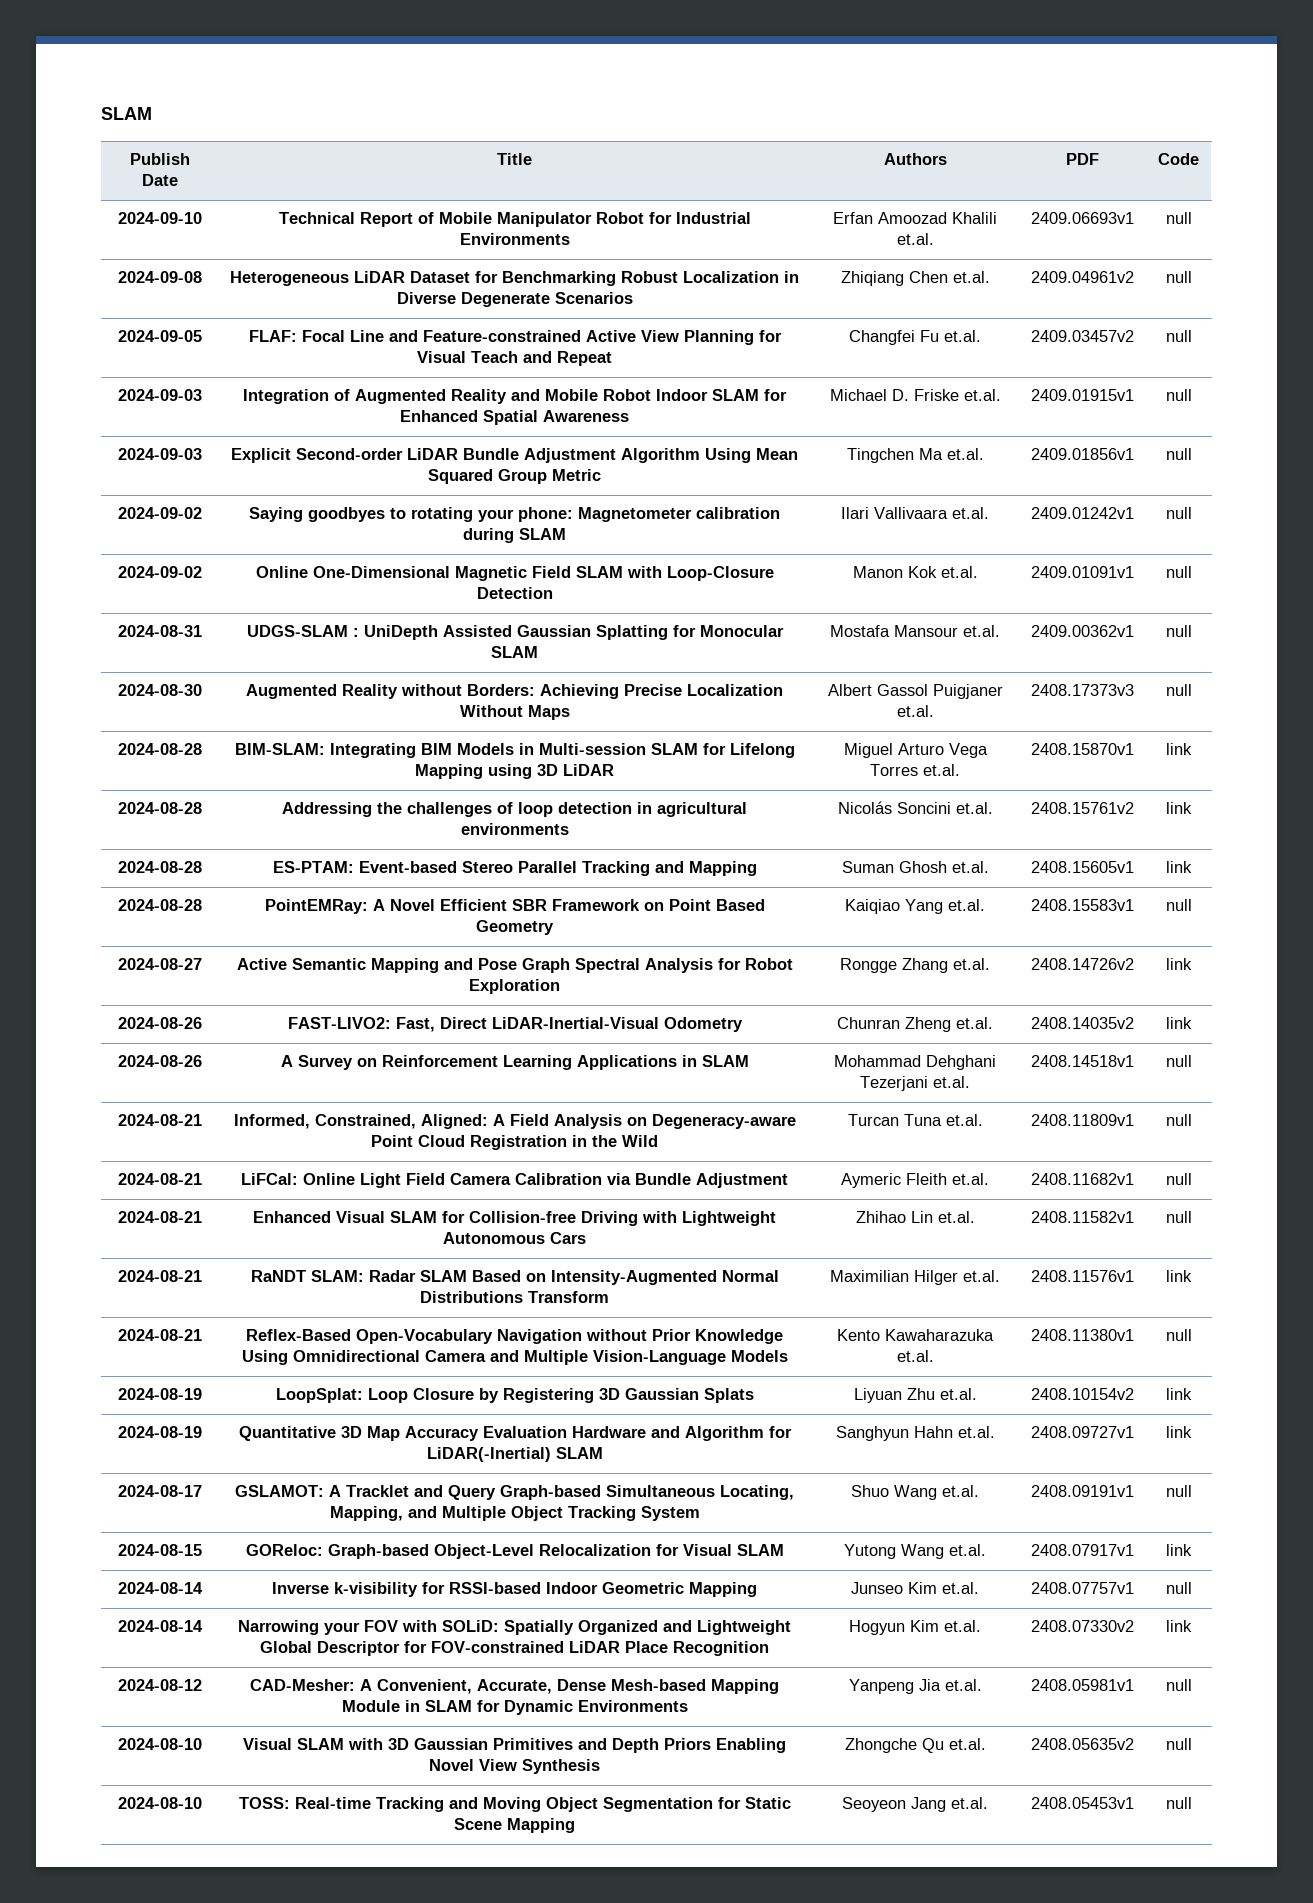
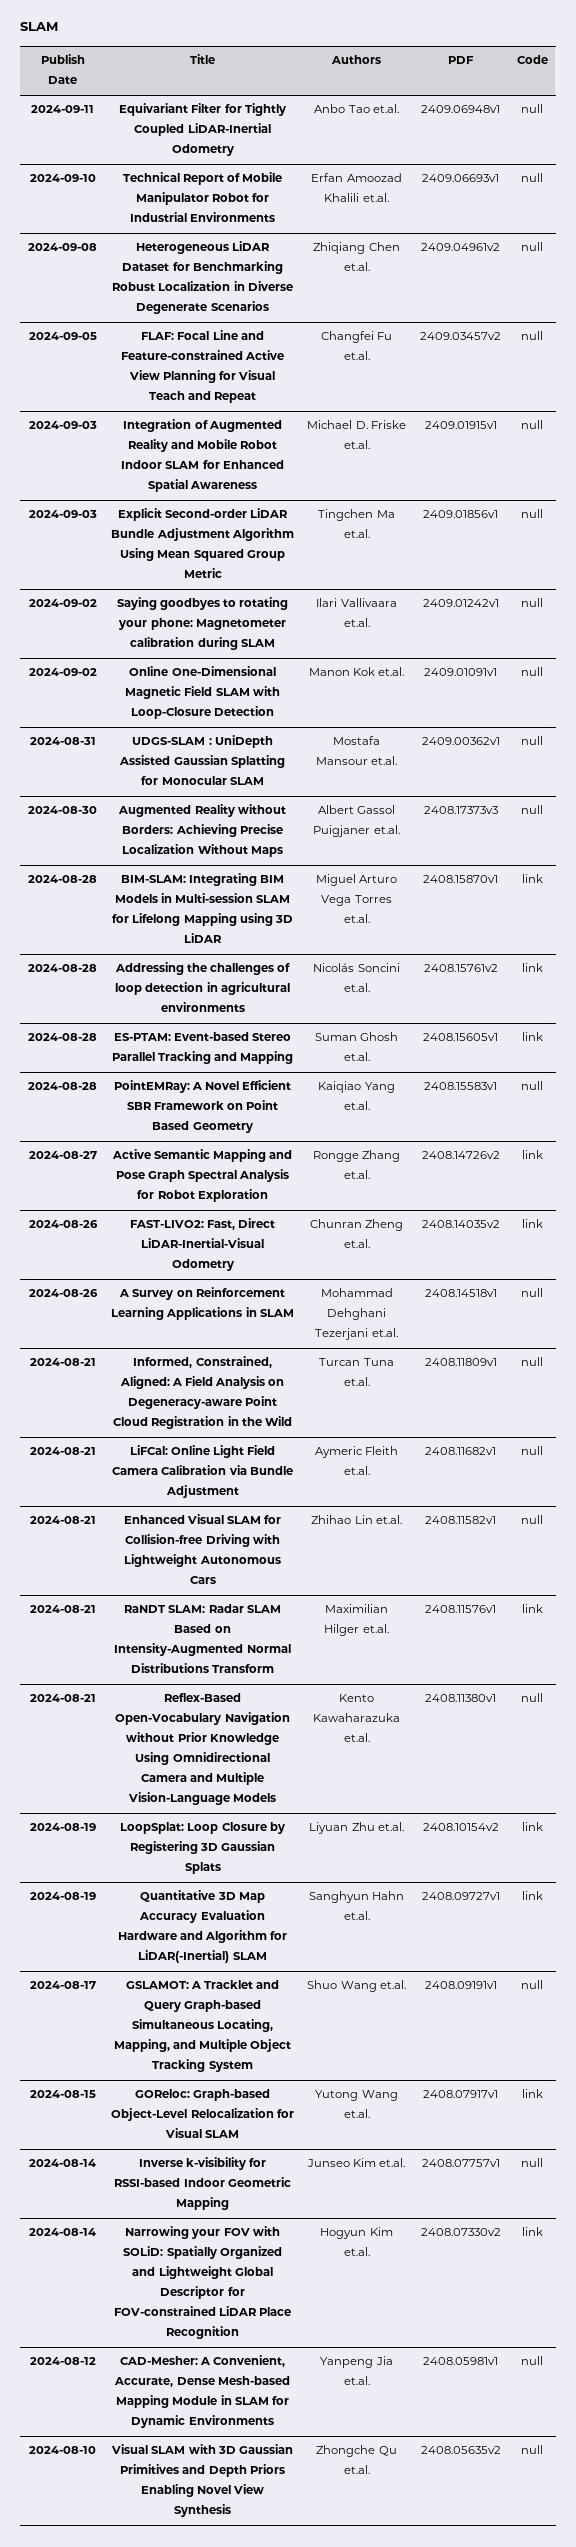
+ 2024-09-11 | Equivariant Filter for Tightly Coupled LiDAR-Inertial Odometry | Anbo Tao et.al. | 2409.06948v1 | null
- 2024-08-10 | TOSS: Real-time Tracking and Moving Object Segmentation for Static Scene Mapping | Seoyeon Jang et.al. | 2408.05453v1 | null

